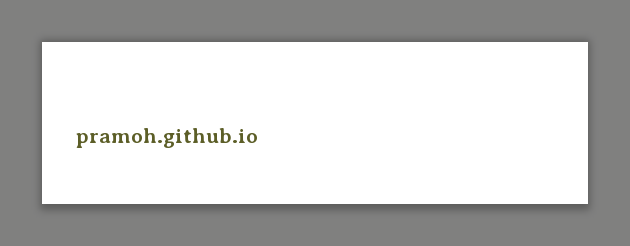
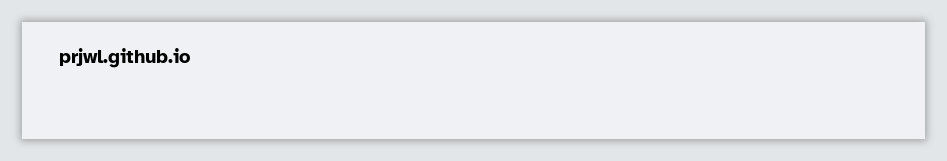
- pramoh.github.io
+ prjwl.github.io

